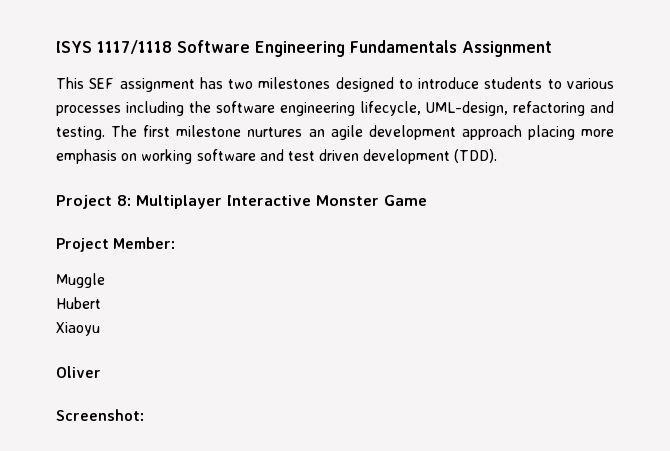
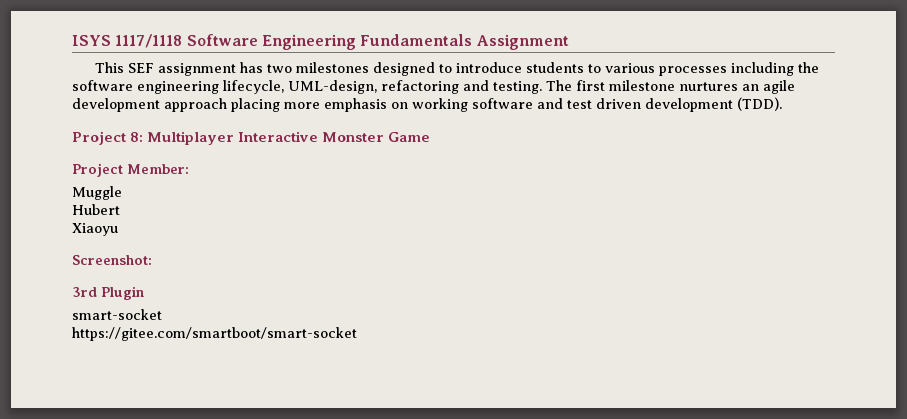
- Oliver
  Screenshot:
+ 3rd Plugin
+ smart-socket
+ https://gitee.com/smartboot/smart-socket

